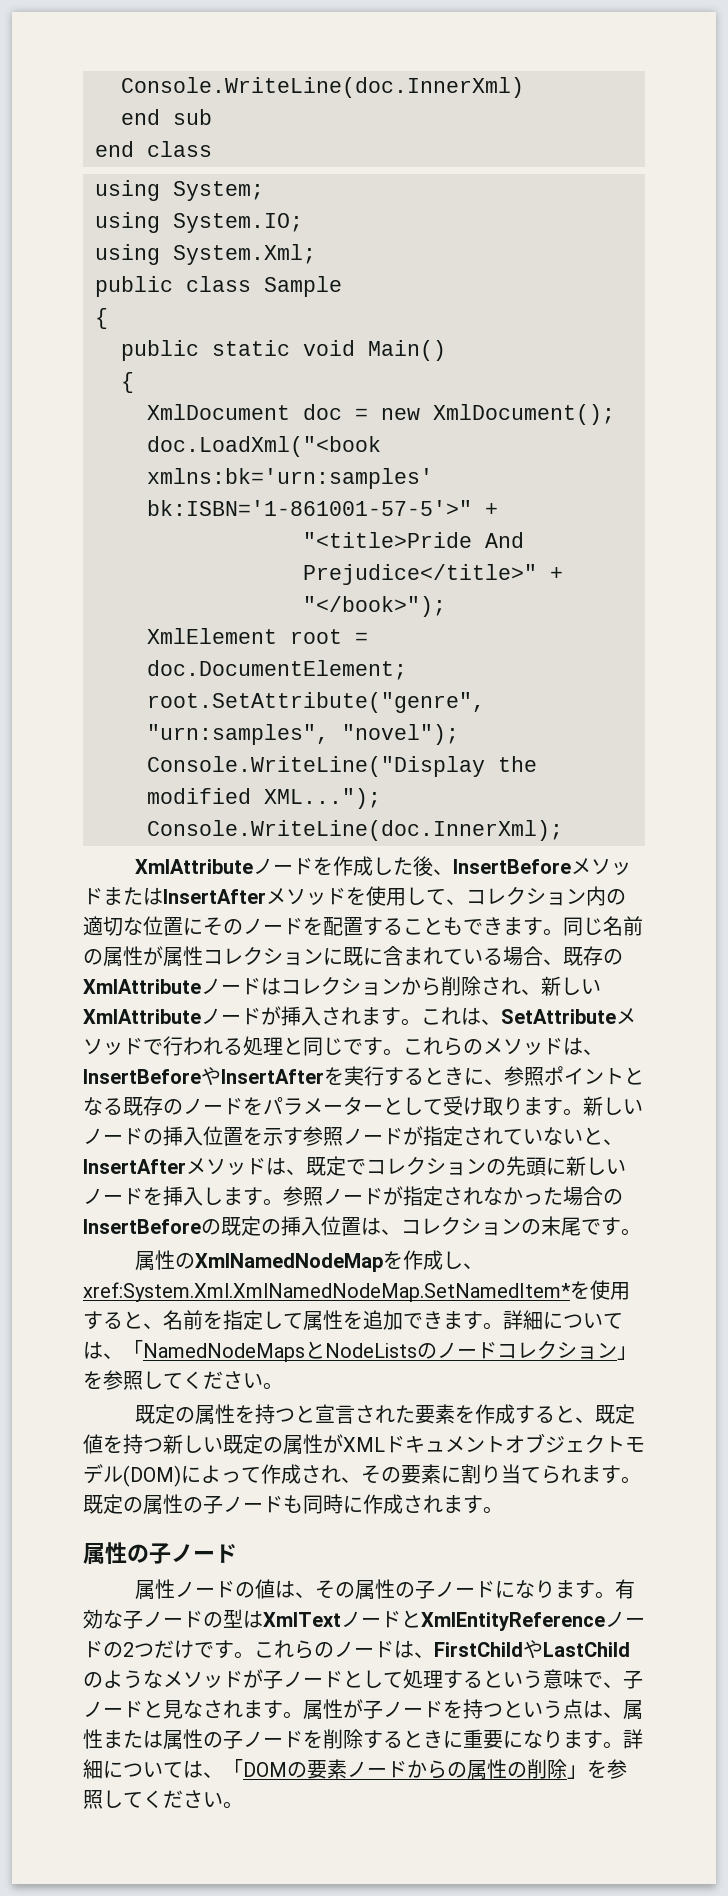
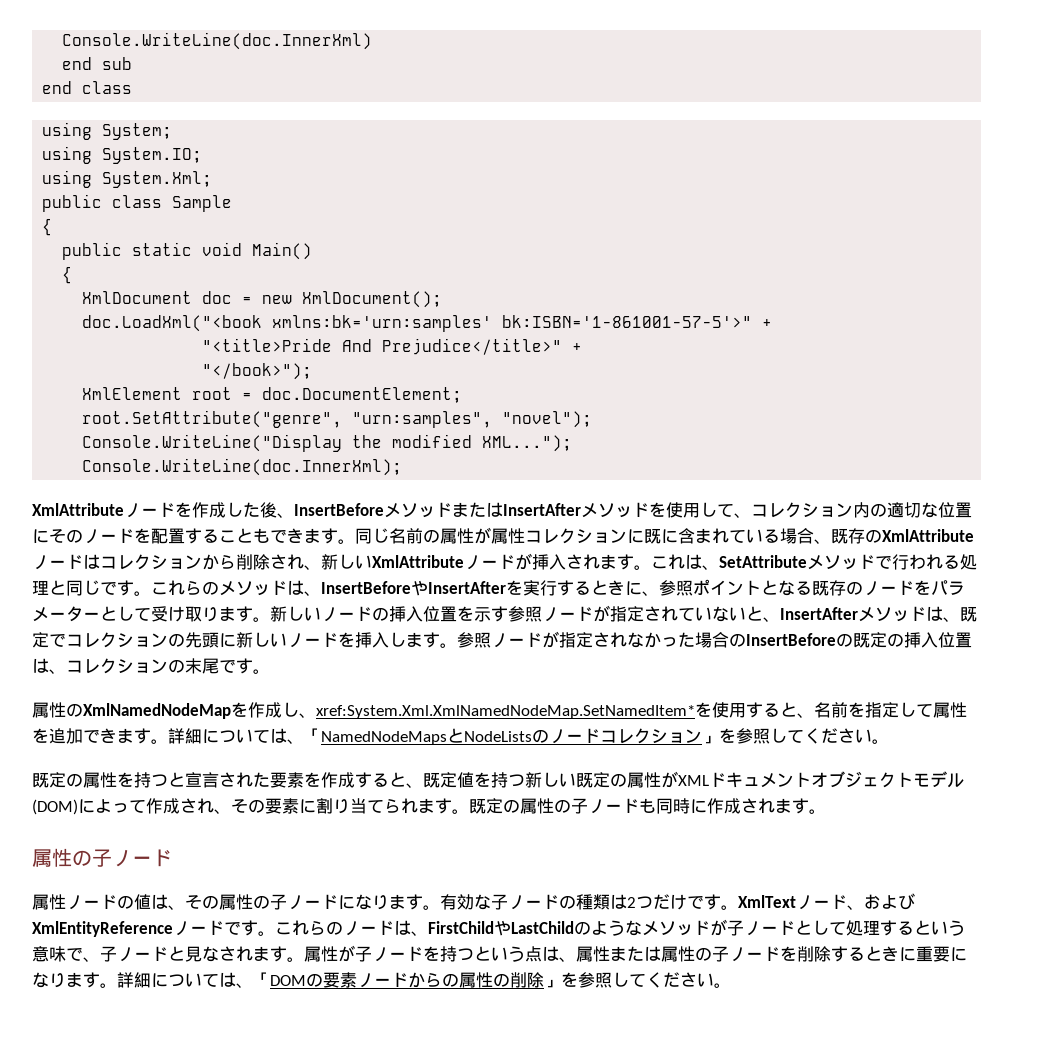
- 有効な子ノードの型はXmlTextノードとXmlEntityReferenceノードの2つだけです。
+ 有効な子ノードの種類は2つだけです。XmlTextノード、およびXmlEntityReferenceノードです。

